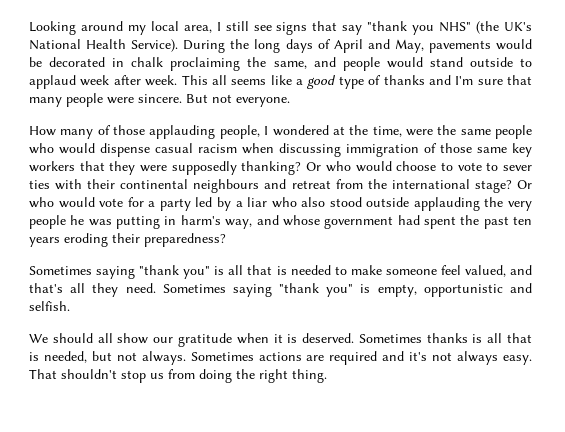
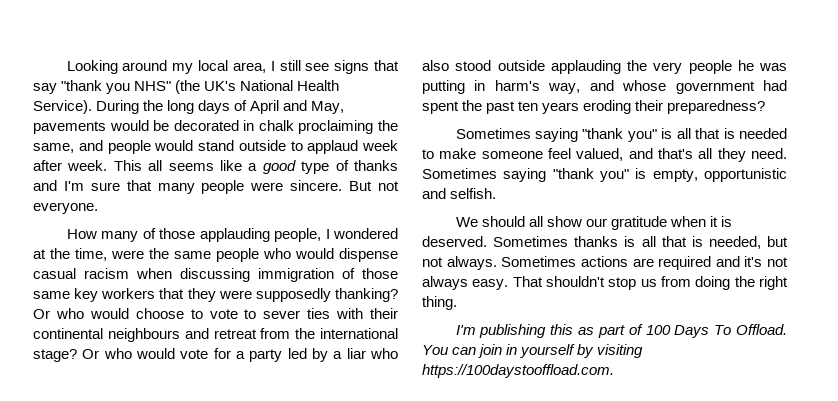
+ I'm publishing this as part of 100 Days To Offload. You can join in yourself by visiting https://100daystooffload.com.

